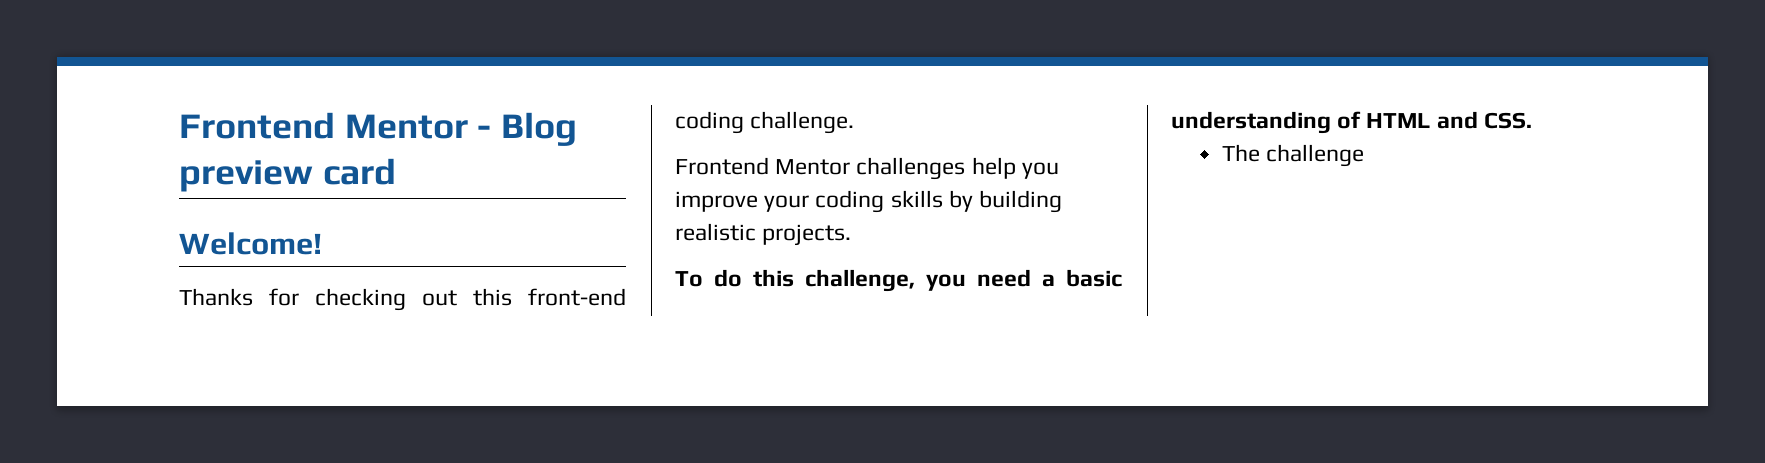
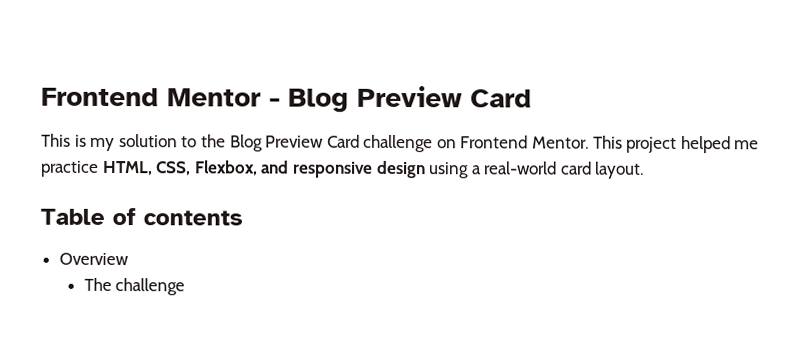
- Frontend Mentor - Blog preview card
- Welcome!
- Thanks for checking out this front-end coding challenge.
- Frontend Mentor challenges help you improve your coding skills by building realistic projects.
- To do this challenge, you need a basic understanding of HTML and CSS.
+ Frontend Mentor - Blog Preview Card
+ This is my solution to the Blog Preview Card challenge on Frontend Mentor. This project helped me practice HTML, CSS, Flexbox, and responsive design using a real-world card layout.
+ Table of contents
+ Overview

